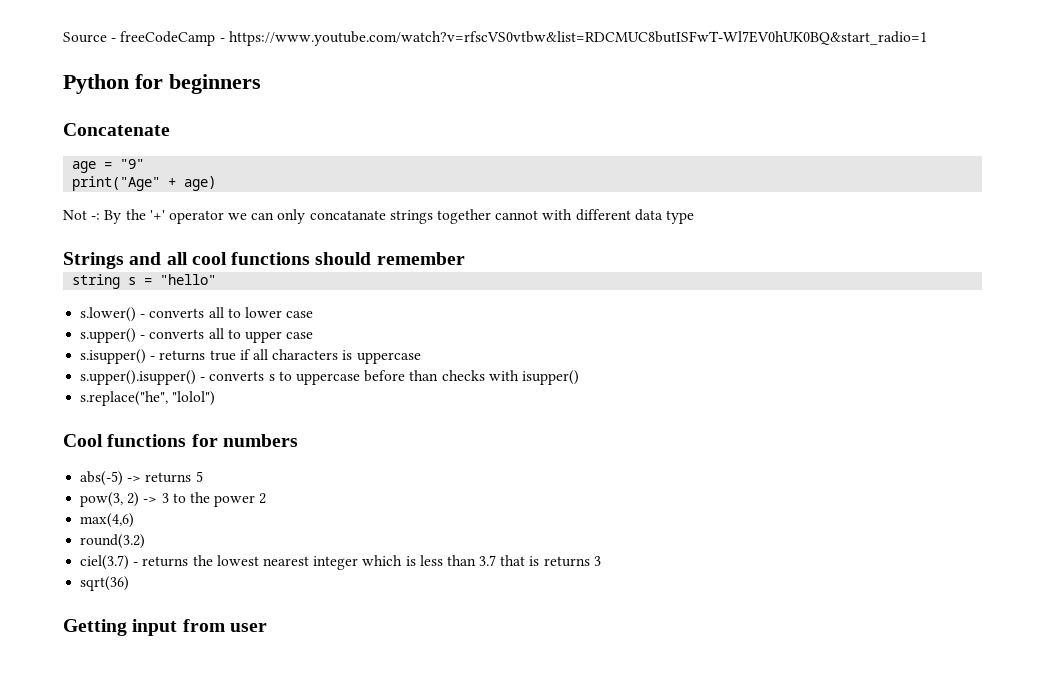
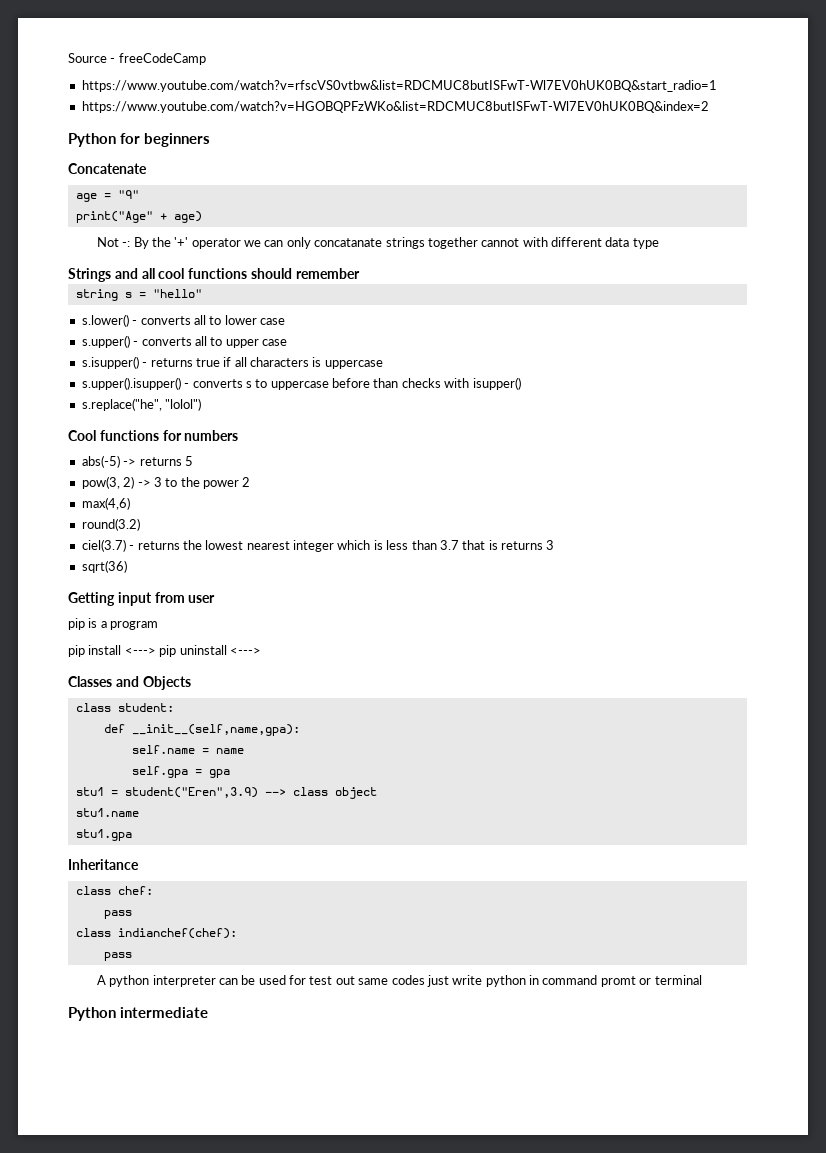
- Source - freeCodeCamp - https://www.youtube.com/watch?v=rfscVS0vtbw&list=RDCMUC8butISFwT-Wl7EV0hUK0BQ&start_radio=1
+ Source - freeCodeCamp
+ https://www.youtube.com/watch?v=rfscVS0vtbw&list=RDCMUC8butISFwT-Wl7EV0hUK0BQ&start_radio=1
+ https://www.youtube.com/watch?v=HGOBQPFzWKo&list=RDCMUC8butISFwT-Wl7EV0hUK0BQ&index=2
+ pip is a program
+ pip install <---> pip uninstall <--->
+ Classes and Objects
+ class student:
+ def __init__(self,name,gpa):
+ self.name = name
+ self.gpa = gpa
+ stu1 = student("Eren",3.9) --> class object
+ stu1.name
+ stu1.gpa
+ Inheritance
+ class chef:
+ pass
+ class indianchef(chef):
+ pass
+ A python interpreter can be used for test out same codes just write python in command promt or terminal
+ Python intermediate

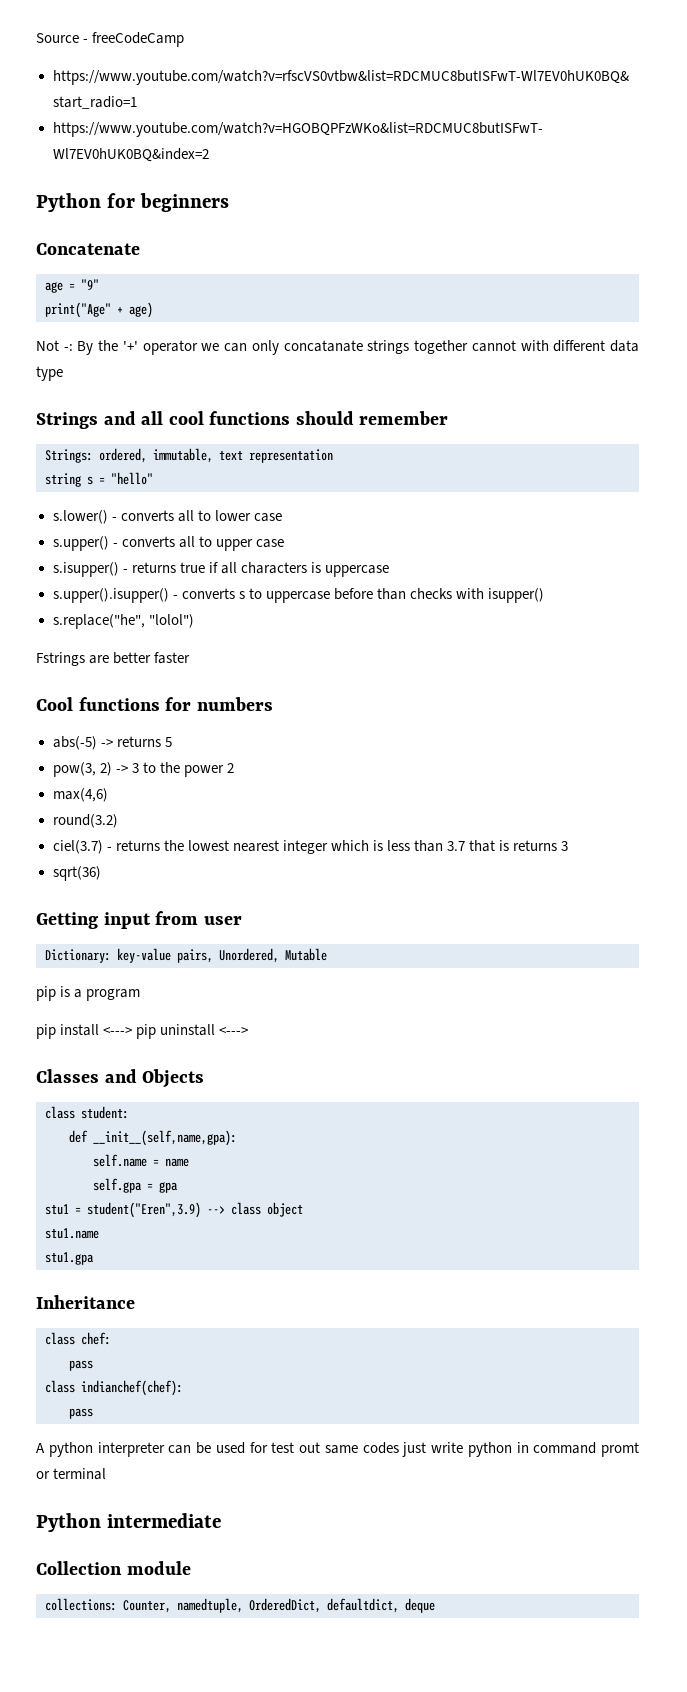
+ Strings: ordered, immutable, text representation
+ Fstrings are better faster
+ Dictionary: key-value pairs, Unordered, Mutable
+ Collection module
+ collections: Counter, namedtuple, OrderedDict, defaultdict, deque

